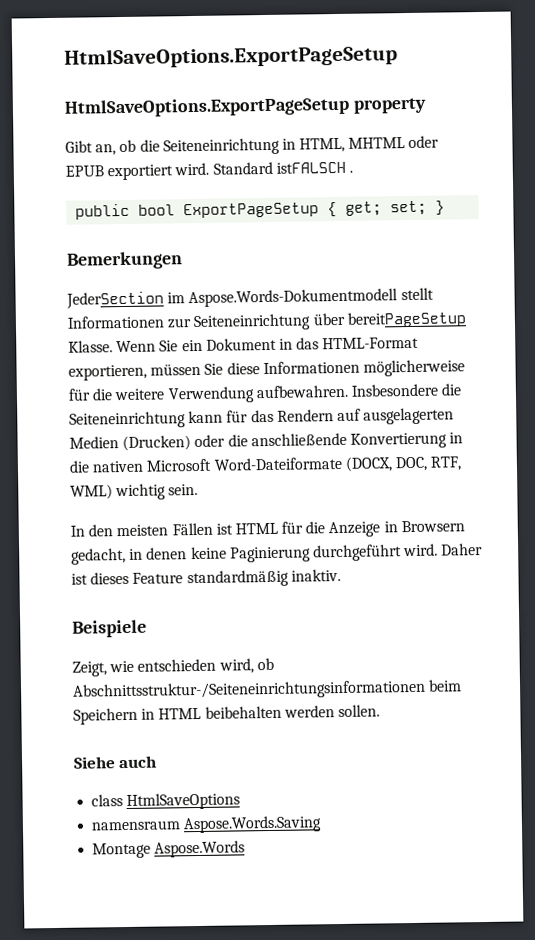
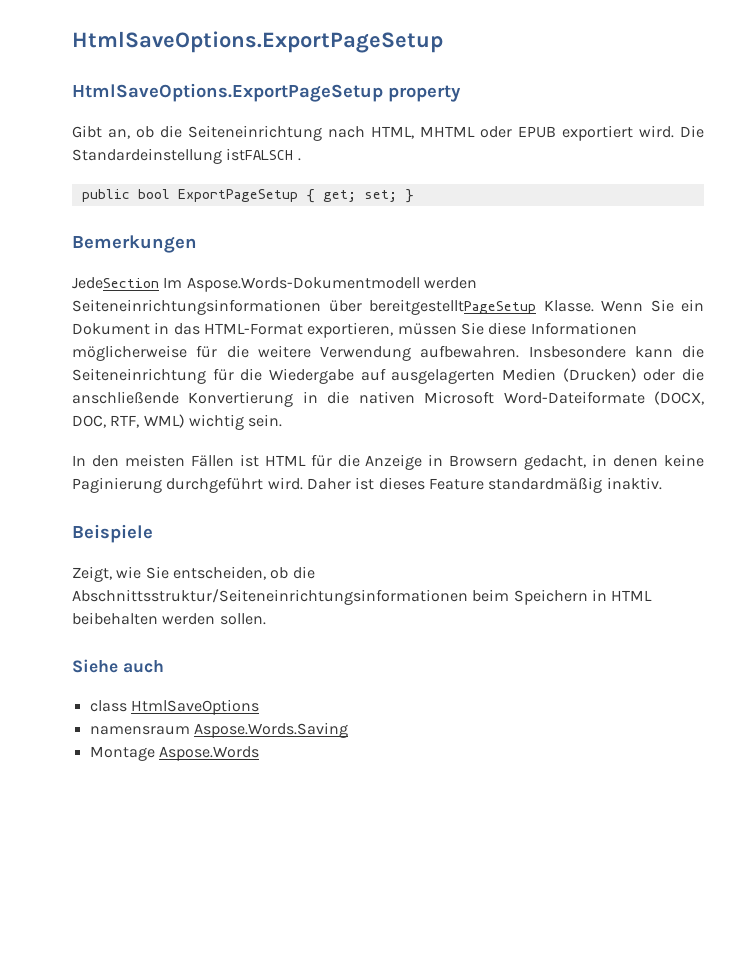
- Gibt an, ob die Seiteneinrichtung in HTML, MHTML oder EPUB exportiert wird.
+ Gibt an, ob die Seiteneinrichtung nach HTML, MHTML oder EPUB exportiert wird.
- Standard istFALSCH .
+ Die Standardeinstellung istFALSCH .
- JederSection im Aspose.Words-Dokumentmodell stellt Informationen zur Seiteneinrichtung über bereitPageSetup Klasse.
+ JedeSection Im Aspose.Words-Dokumentmodell werden Seiteneinrichtungsinformationen über bereitgestelltPageSetup Klasse.
- Insbesondere die Seiteneinrichtung kann für das Rendern auf ausgelagerten Medien (Drucken) oder die anschließende Konvertierung in die nativen Microsoft Word-Dateiformate (DOCX, DOC, RTF, WML) wichtig sein.
+ Insbesondere kann die Seiteneinrichtung für die Wiedergabe auf ausgelagerten Medien (Drucken) oder die anschließende Konvertierung in die nativen Microsoft Word-Dateiformate (DOCX, DOC, RTF, WML) wichtig sein.
- Zeigt, wie entschieden wird, ob Abschnittsstruktur-/Seiteneinrichtungsinformationen beim Speichern in HTML beibehalten werden sollen.
+ Zeigt, wie Sie entscheiden, ob die Abschnittsstruktur/Seiteneinrichtungsinformationen beim Speichern in HTML beibehalten werden sollen.

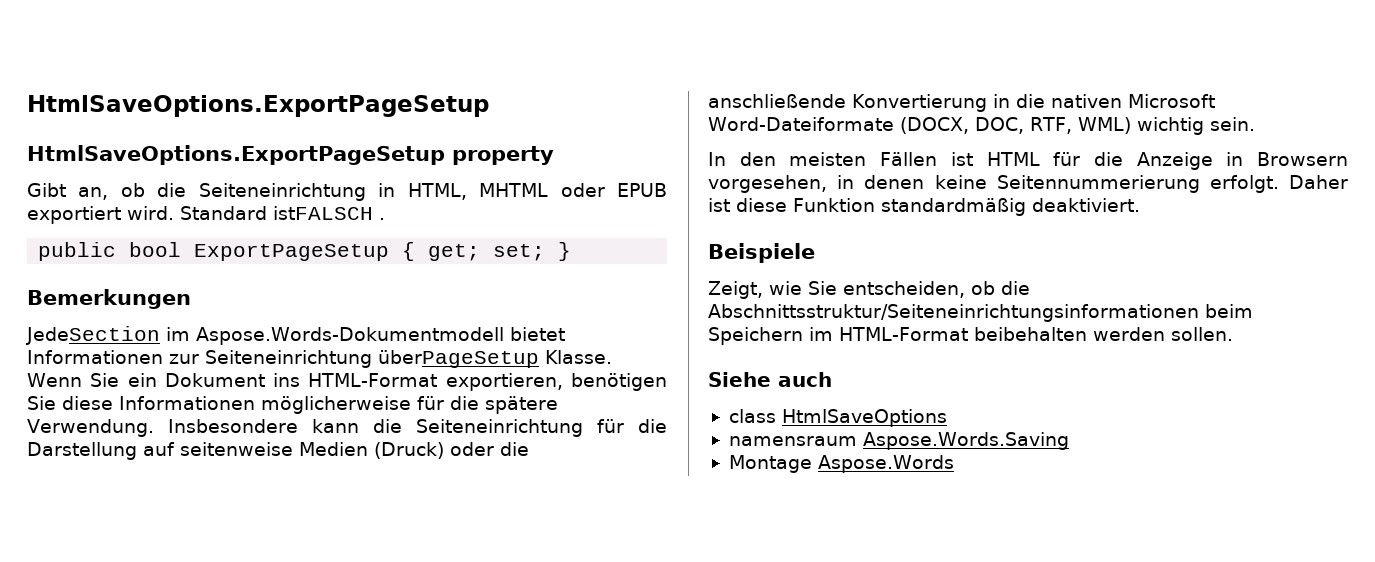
- Gibt an, ob die Seiteneinrichtung nach HTML, MHTML oder EPUB exportiert wird.
+ Gibt an, ob die Seiteneinrichtung in HTML, MHTML oder EPUB exportiert wird.
- Die Standardeinstellung istFALSCH .
+ Standard istFALSCH .
- JedeSection Im Aspose.Words-Dokumentmodell werden Seiteneinrichtungsinformationen über bereitgestelltPageSetup Klasse.
+ JedeSection im Aspose.Words-Dokumentmodell bietet Informationen zur Seiteneinrichtung überPageSetup Klasse.
- Wenn Sie ein Dokument in das HTML-Format exportieren, müssen Sie diese Informationen möglicherweise für die weitere Verwendung aufbewahren.
+ Wenn Sie ein Dokument ins HTML-Format exportieren, benötigen Sie diese Informationen möglicherweise für die spätere Verwendung.
- Insbesondere kann die Seiteneinrichtung für die Wiedergabe auf ausgelagerten Medien (Drucken) oder die anschließende Konvertierung in die nativen Microsoft Word-Dateiformate (DOCX, DOC, RTF, WML) wichtig sein.
+ Insbesondere kann die Seiteneinrichtung für die Darstellung auf seitenweise Medien (Druck) oder die anschließende Konvertierung in die nativen Microsoft Word-Dateiformate (DOCX, DOC, RTF, WML) wichtig sein.
- In den meisten Fällen ist HTML für die Anzeige in Browsern gedacht, in denen keine Paginierung durchgeführt wird. Daher ist dieses Feature standardmäßig inaktiv.
+ In den meisten Fällen ist HTML für die Anzeige in Browsern vorgesehen, in denen keine Seitennummerierung erfolgt. Daher ist diese Funktion standardmäßig deaktiviert.
- Zeigt, wie Sie entscheiden, ob die Abschnittsstruktur/Seiteneinrichtungsinformationen beim Speichern in HTML beibehalten werden sollen.
+ Zeigt, wie Sie entscheiden, ob die Abschnittsstruktur/Seiteneinrichtungsinformationen beim Speichern im HTML-Format beibehalten werden sollen.

